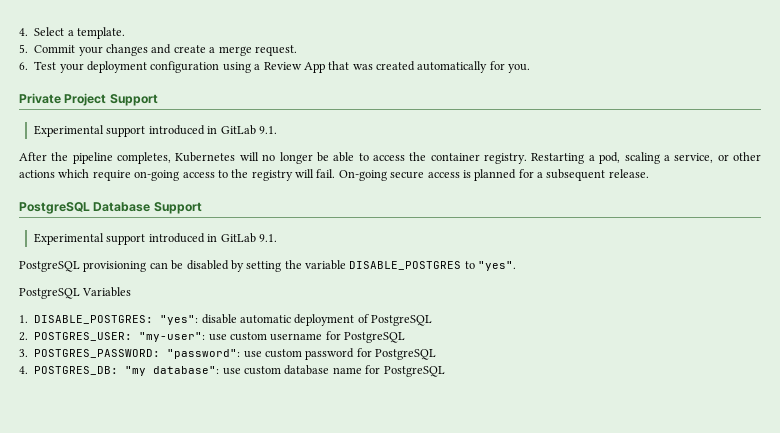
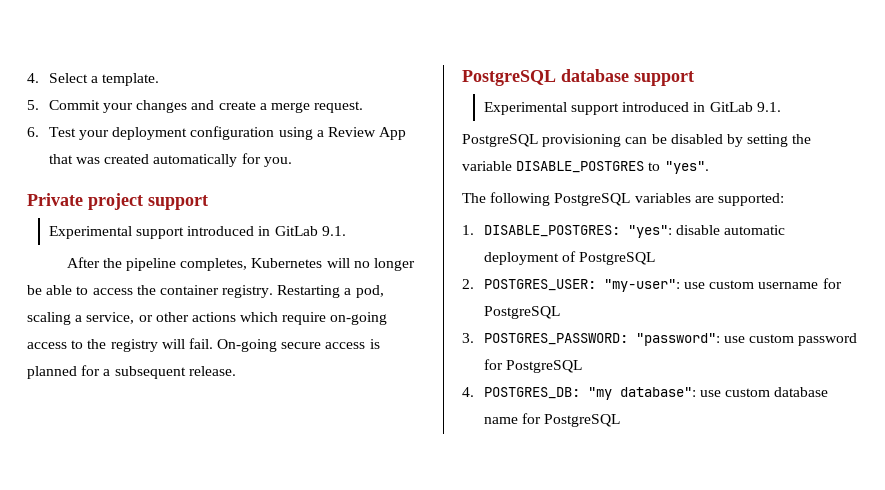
- Private Project Support
+ Private project support
- PostgreSQL Database Support
+ PostgreSQL database support
- PostgreSQL Variables
+ The following PostgreSQL variables are supported:

